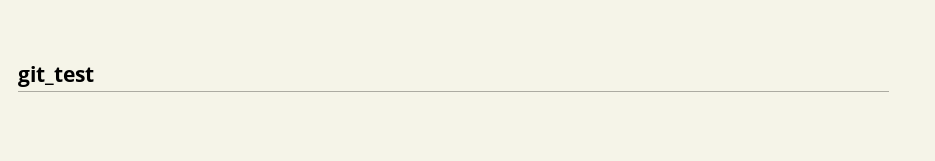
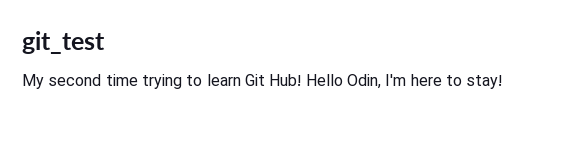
+ My second time trying to learn Git Hub! Hello Odin, I'm here to stay!

